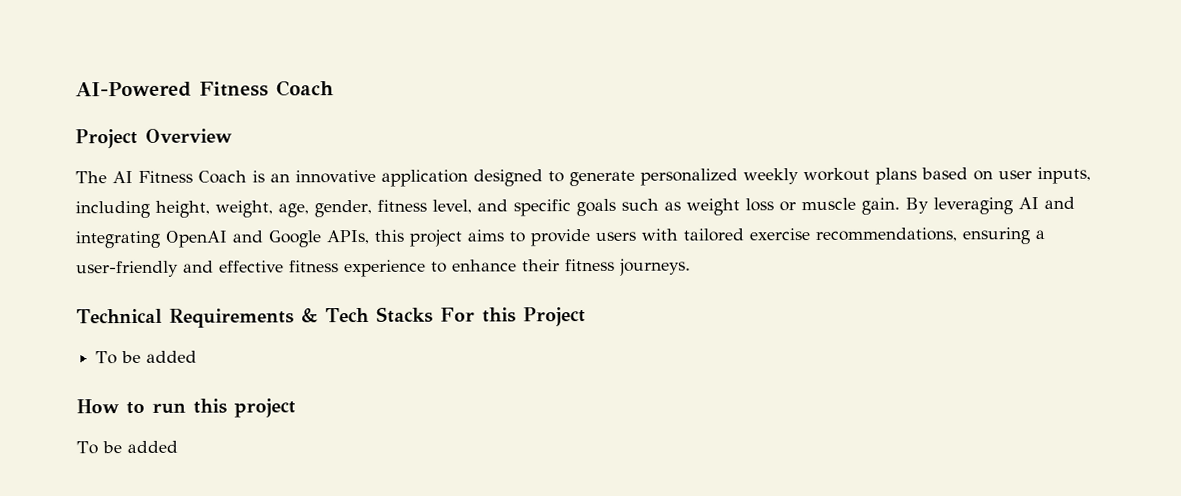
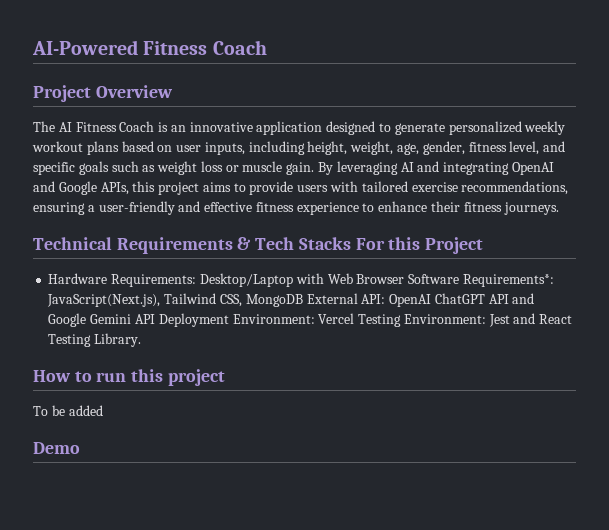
  Technical Requirements & Tech Stacks For this Project
- To be added
+ Hardware Requirements: Desktop/Laptop with Web Browser Software Requirements*: JavaScript(Next.js), Tailwind CSS, MongoDB External API: OpenAI ChatGPT API and Google Gemini API Deployment Environment: Vercel Testing Environment: Jest and React Testing Library.
+ Demo

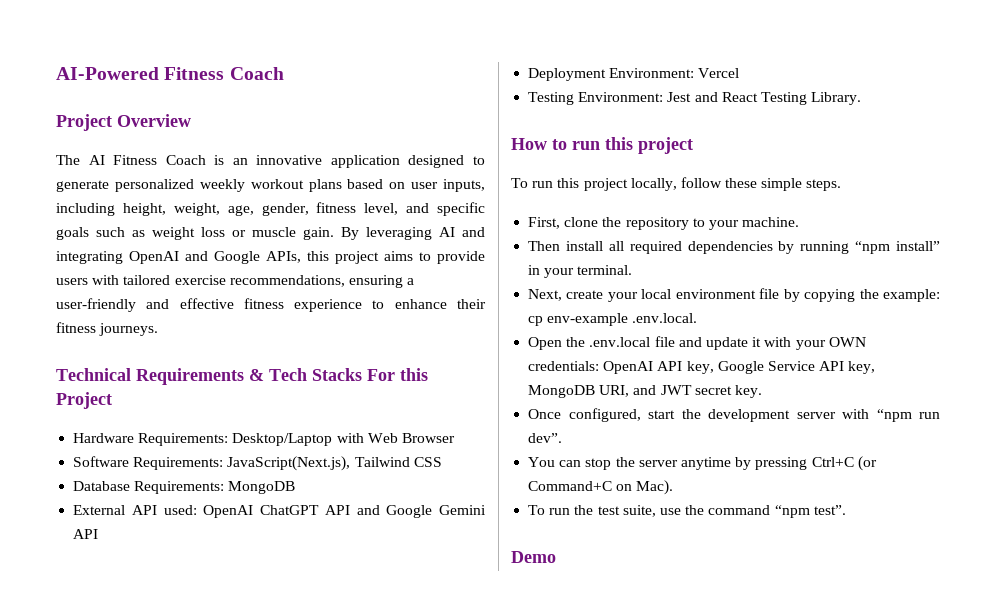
- Hardware Requirements: Desktop/Laptop with Web Browser Software Requirements*: JavaScript(Next.js), Tailwind CSS, MongoDB External API: OpenAI ChatGPT API and Google Gemini API Deployment Environment: Vercel Testing Environment: Jest and React Testing Library.
+ Hardware Requirements: Desktop/Laptop with Web Browser
+ Software Requirements: JavaScript(Next.js), Tailwind CSS
+ Database Requirements: MongoDB
+ External API used: OpenAI ChatGPT API and Google Gemini API
+ Deployment Environment: Vercel
+ Testing Environment: Jest and React Testing Library.
- To be added
+ To run this project locally, follow these simple steps.
+ First, clone the repository to your machine.
+ Then install all required dependencies by running “npm install” in your terminal.
+ Next, create your local environment file by copying the example: cp env-example .env.local.
+ Open the .env.local file and update it with your OWN credentials: OpenAI API key, Google Service API key, MongoDB URI, and JWT secret key.
+ Once configured, start the development server with “npm run dev”.
+ You can stop the server anytime by pressing Ctrl+C (or Command+C on Mac).
+ To run the test suite, use the command “npm test”.

